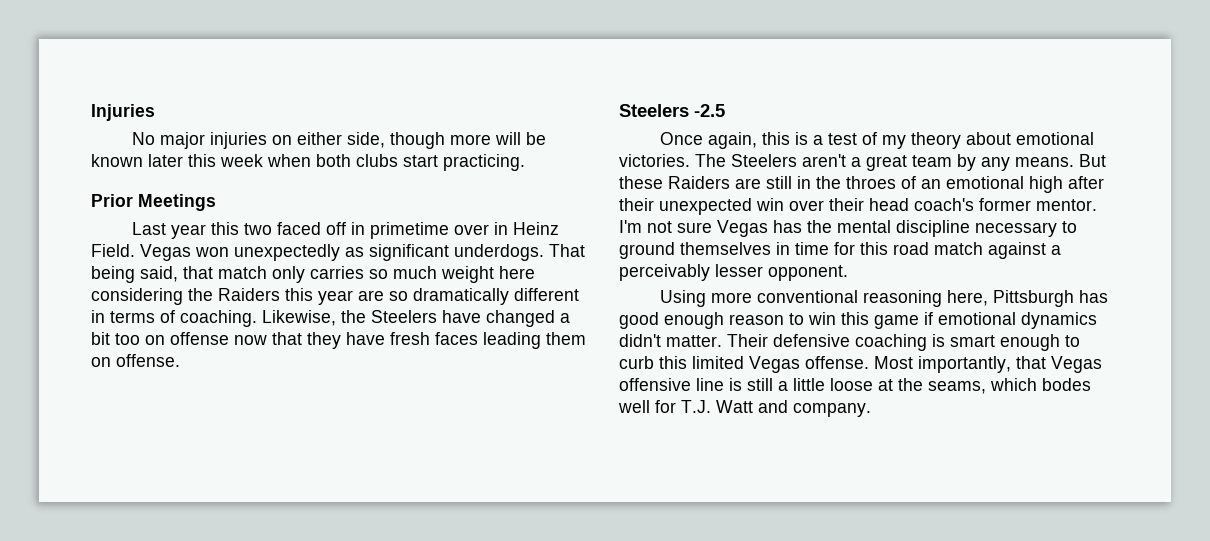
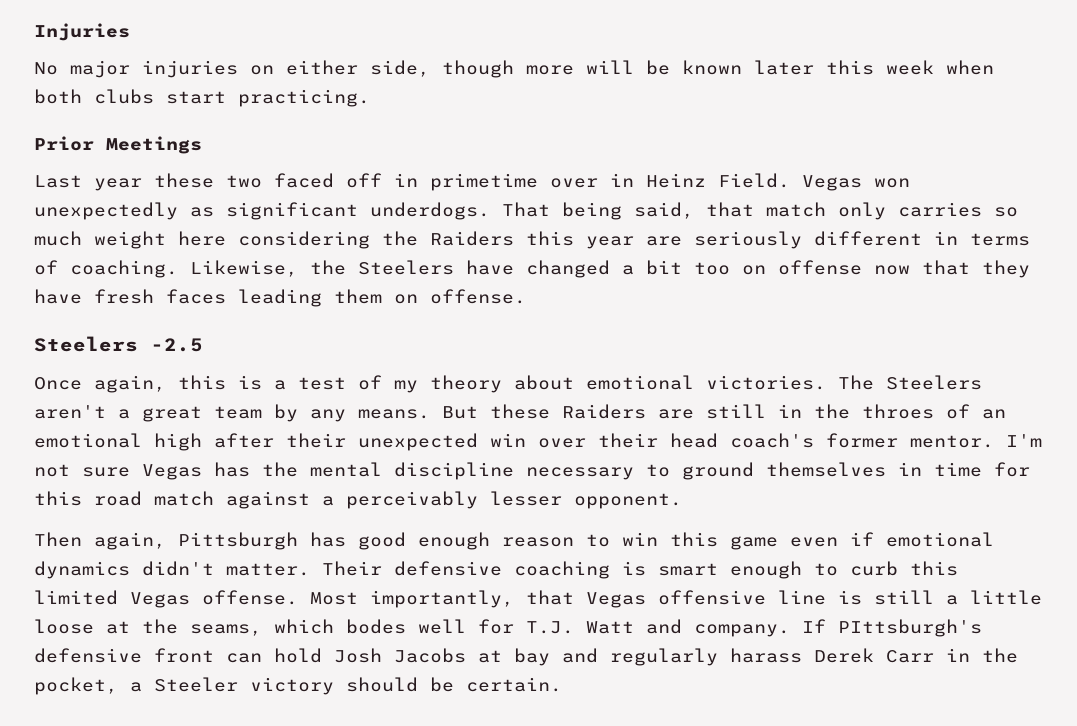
- Last year this two faced off in primetime over in Heinz Field.
+ Last year these two faced off in primetime over in Heinz Field.
- That being said, that match only carries so much weight here considering the Raiders this year are so dramatically different in terms of coaching.
+ That being said, that match only carries so much weight here considering the Raiders this year are seriously different in terms of coaching.
- Using more conventional reasoning here, Pittsburgh has good enough reason to win this game if emotional dynamics didn't matter.
+ Then again, Pittsburgh has good enough reason to win this game even if emotional dynamics didn't matter.
+ If PIttsburgh's defensive front can hold Josh Jacobs at bay and regularly harass Derek Carr in the pocket, a Steeler victory should be certain.

